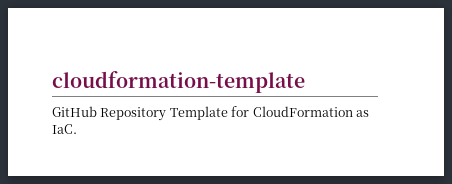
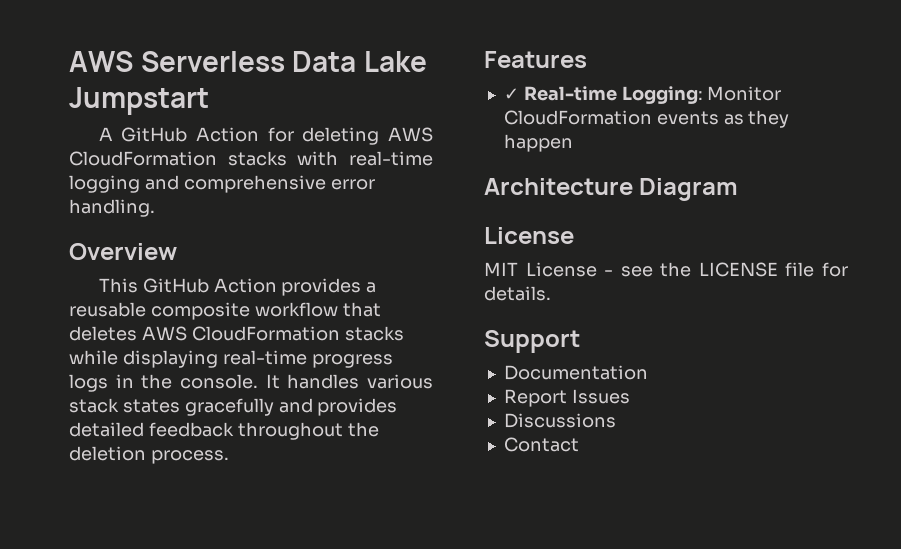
- cloudformation-template
- GitHub Repository Template for CloudFormation as IaC.
+ AWS Serverless Data Lake Jumpstart
+ A GitHub Action for deleting AWS CloudFormation stacks with real-time logging and comprehensive error handling.
+ Overview
+ This GitHub Action provides a reusable composite workflow that deletes AWS CloudFormation stacks while displaying real-time progress logs in the console. It handles various stack states gracefully and provides detailed feedback throughout the deletion process.
+ Features
+ ✓ Real-time Logging: Monitor CloudFormation events as they happen
+ Architecture Diagram
+ License
+ MIT License - see the LICENSE file for details.
+ Support
+ Documentation
+ Report Issues
+ Discussions
+ Contact

